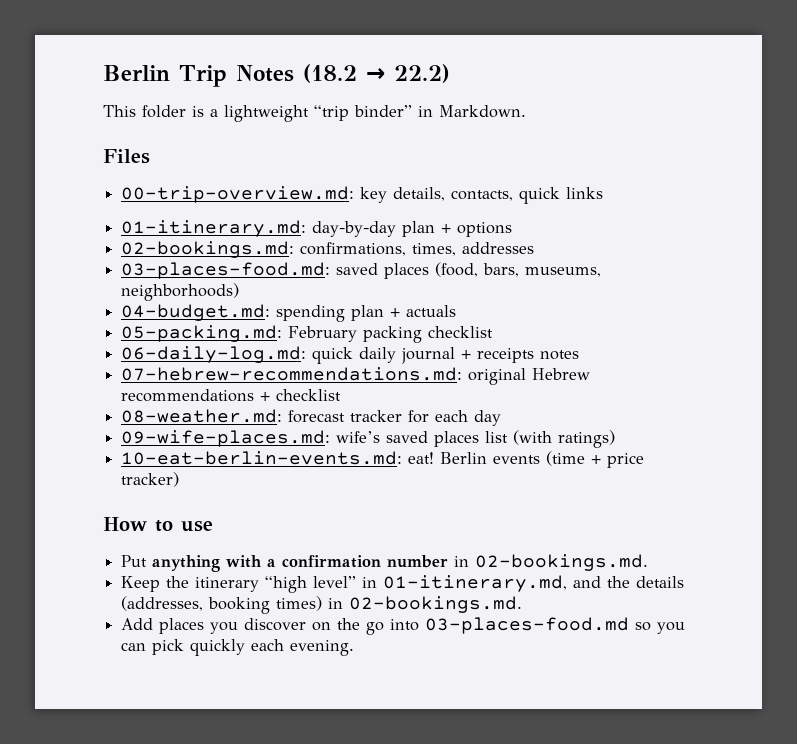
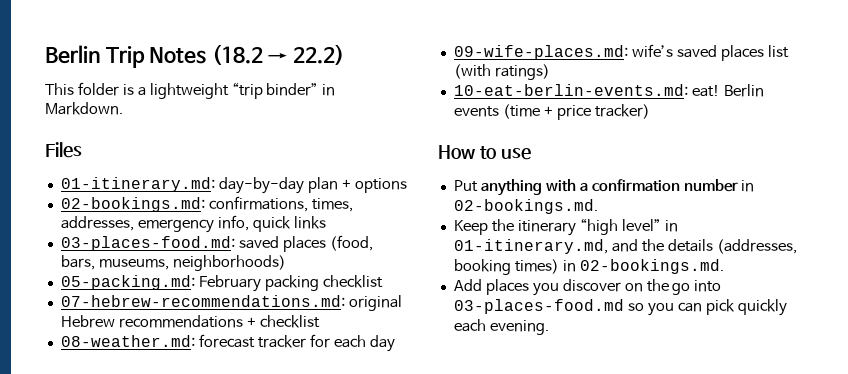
- 00-trip-overview.md: key details, contacts, quick links
- 02-bookings.md: confirmations, times, addresses
+ 02-bookings.md: confirmations, times, addresses, emergency info, quick links
- 04-budget.md: spending plan + actuals
- 06-daily-log.md: quick daily journal + receipts notes

